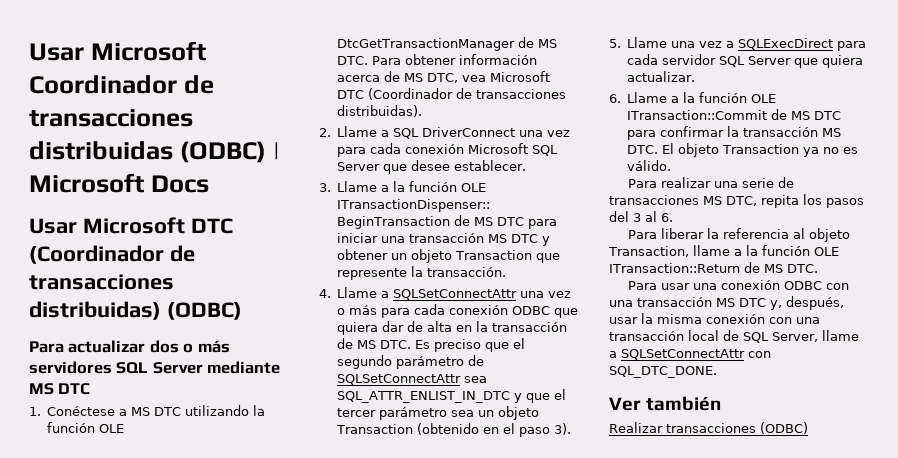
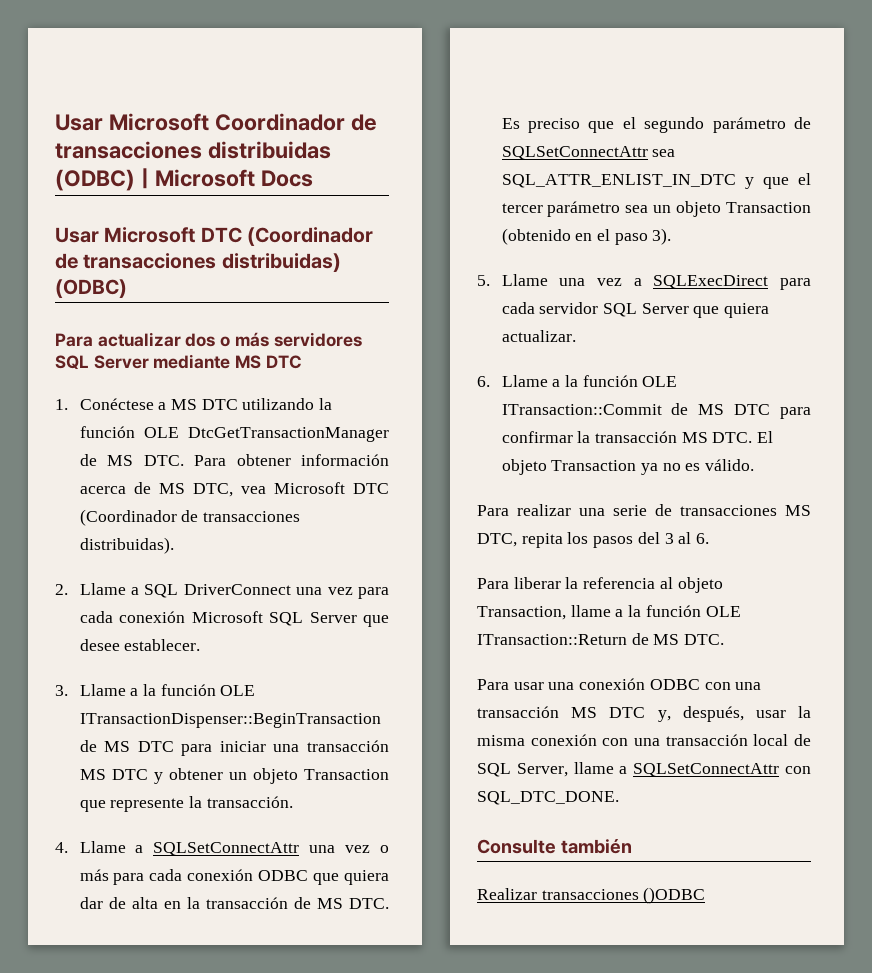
- Ver también
+ Consulte también
- Realizar transacciones (ODBC)
+ Realizar transacciones ()ODBC

